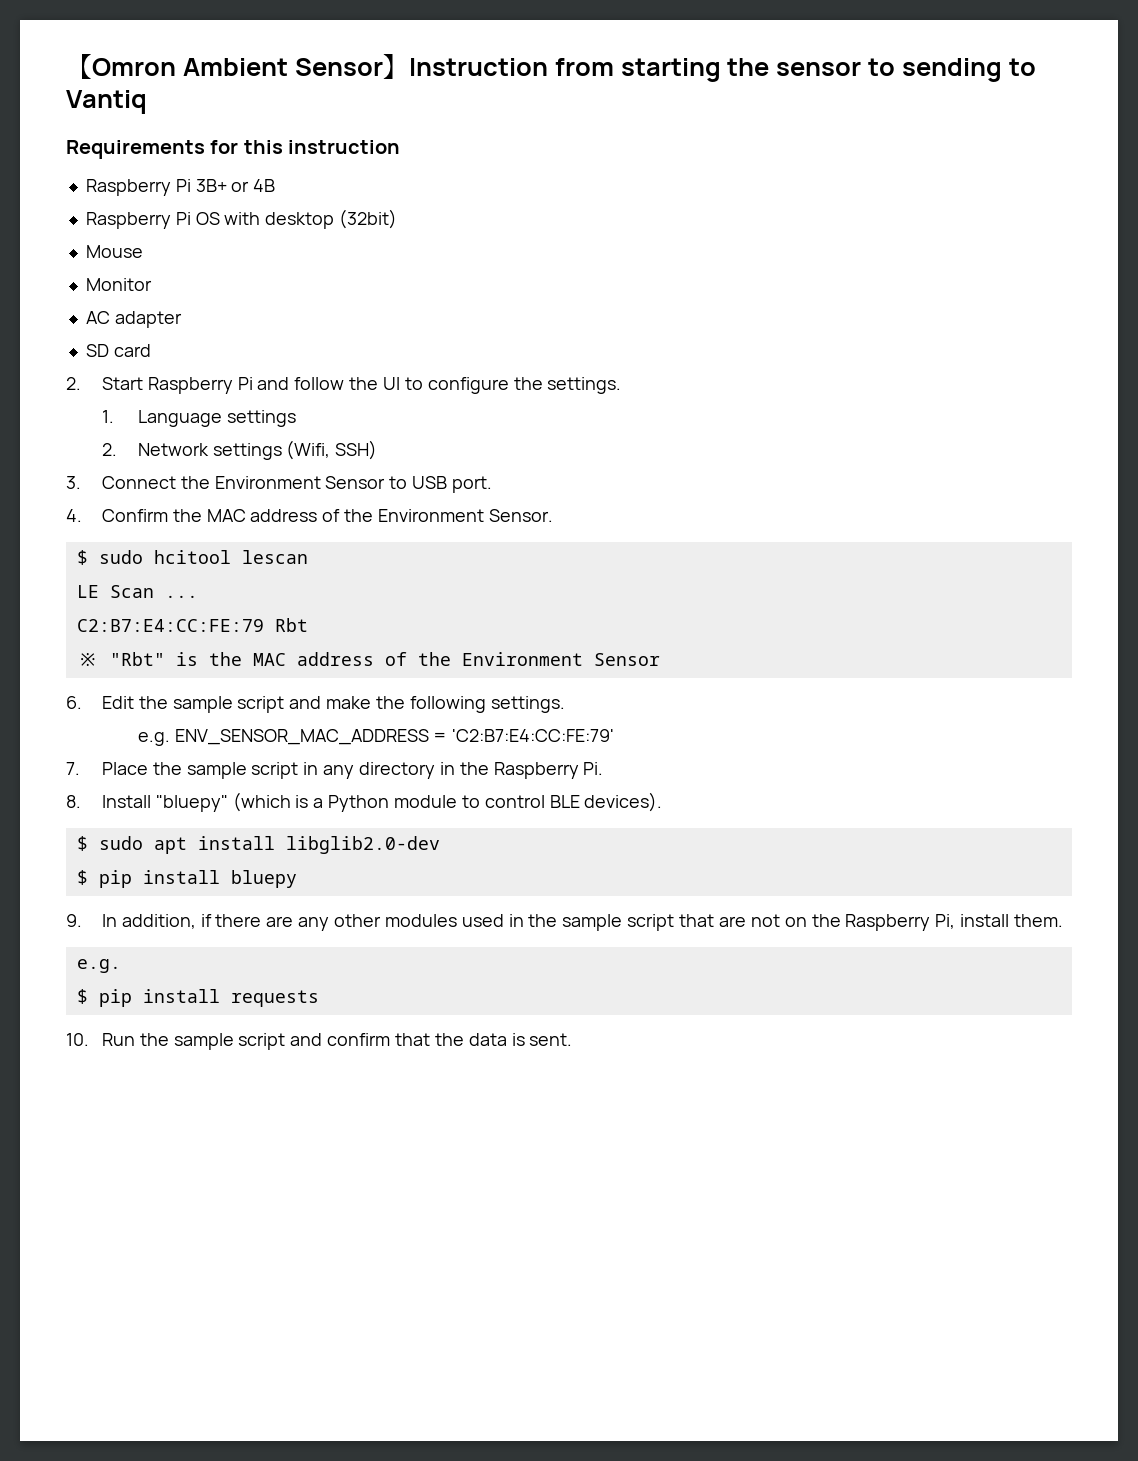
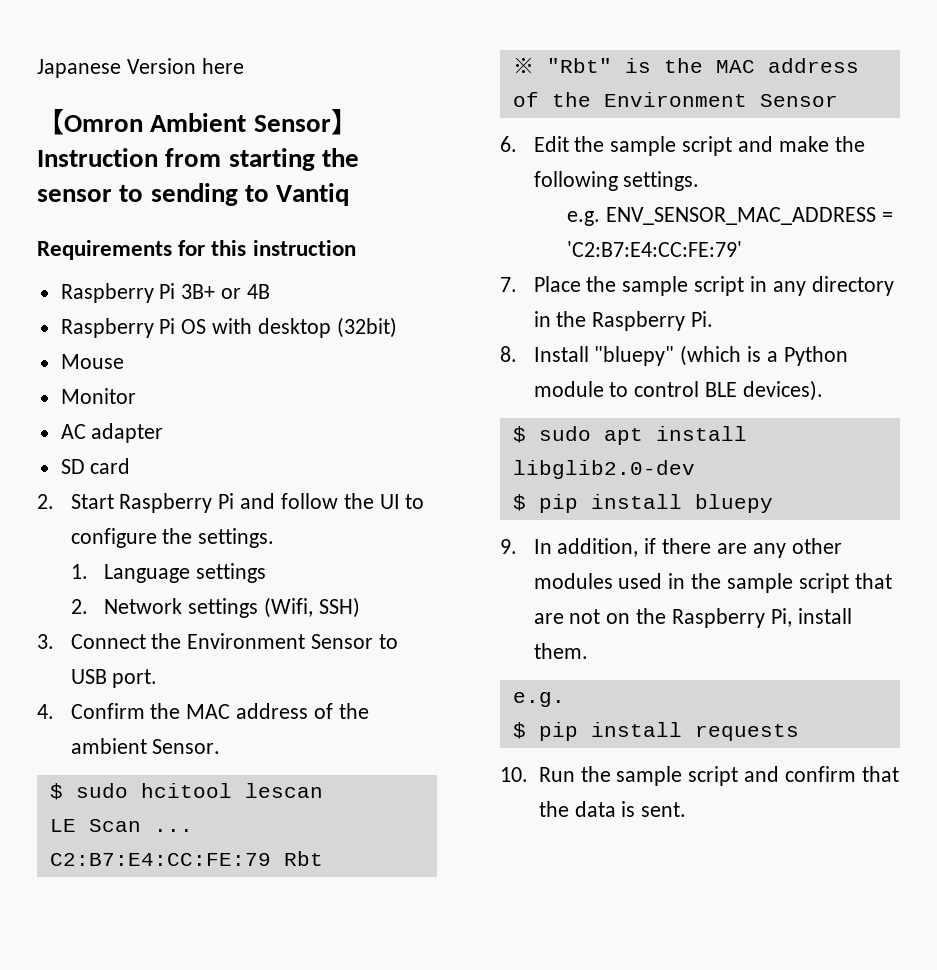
+ Japanese Version here
- 4. Confirm the MAC address of the Environment Sensor.
+ 4. Confirm the MAC address of the ambient Sensor.

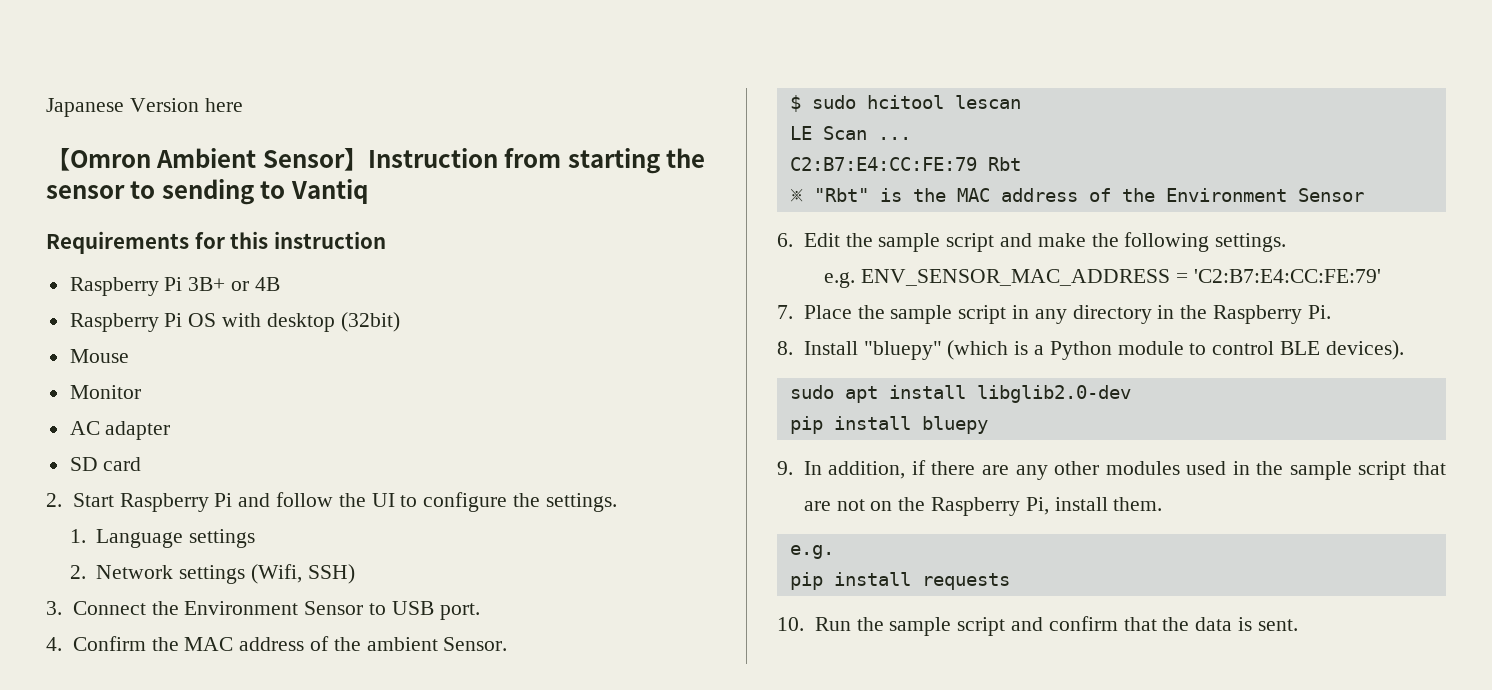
- $ sudo apt install libglib2.0-dev
+ sudo apt install libglib2.0-dev
- $ pip install bluepy
+ pip install bluepy
- $ pip install requests
+ pip install requests

